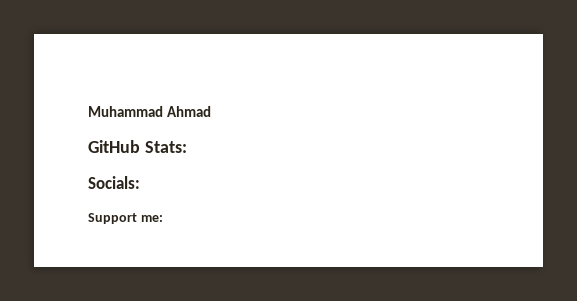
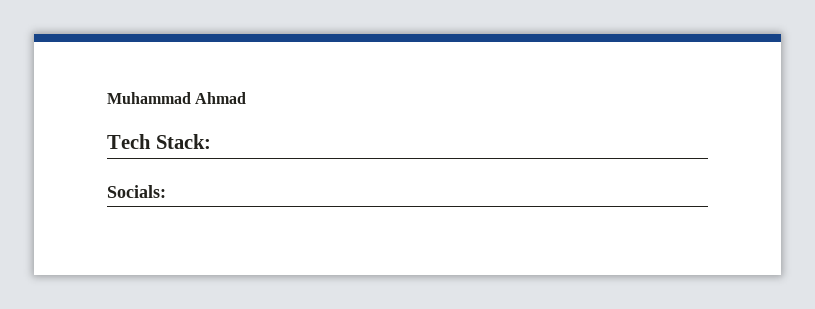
- GitHub Stats:
+ Tech Stack:
- Support me:

